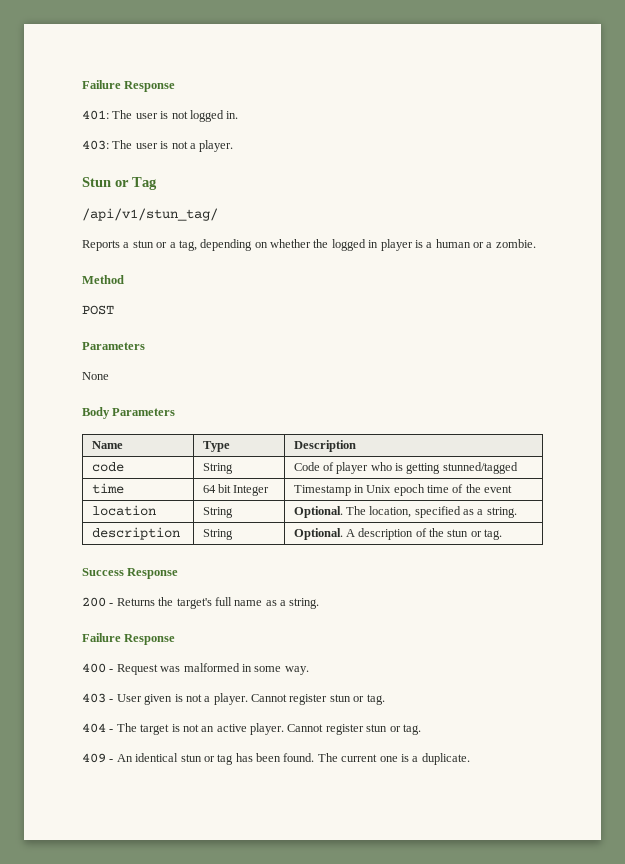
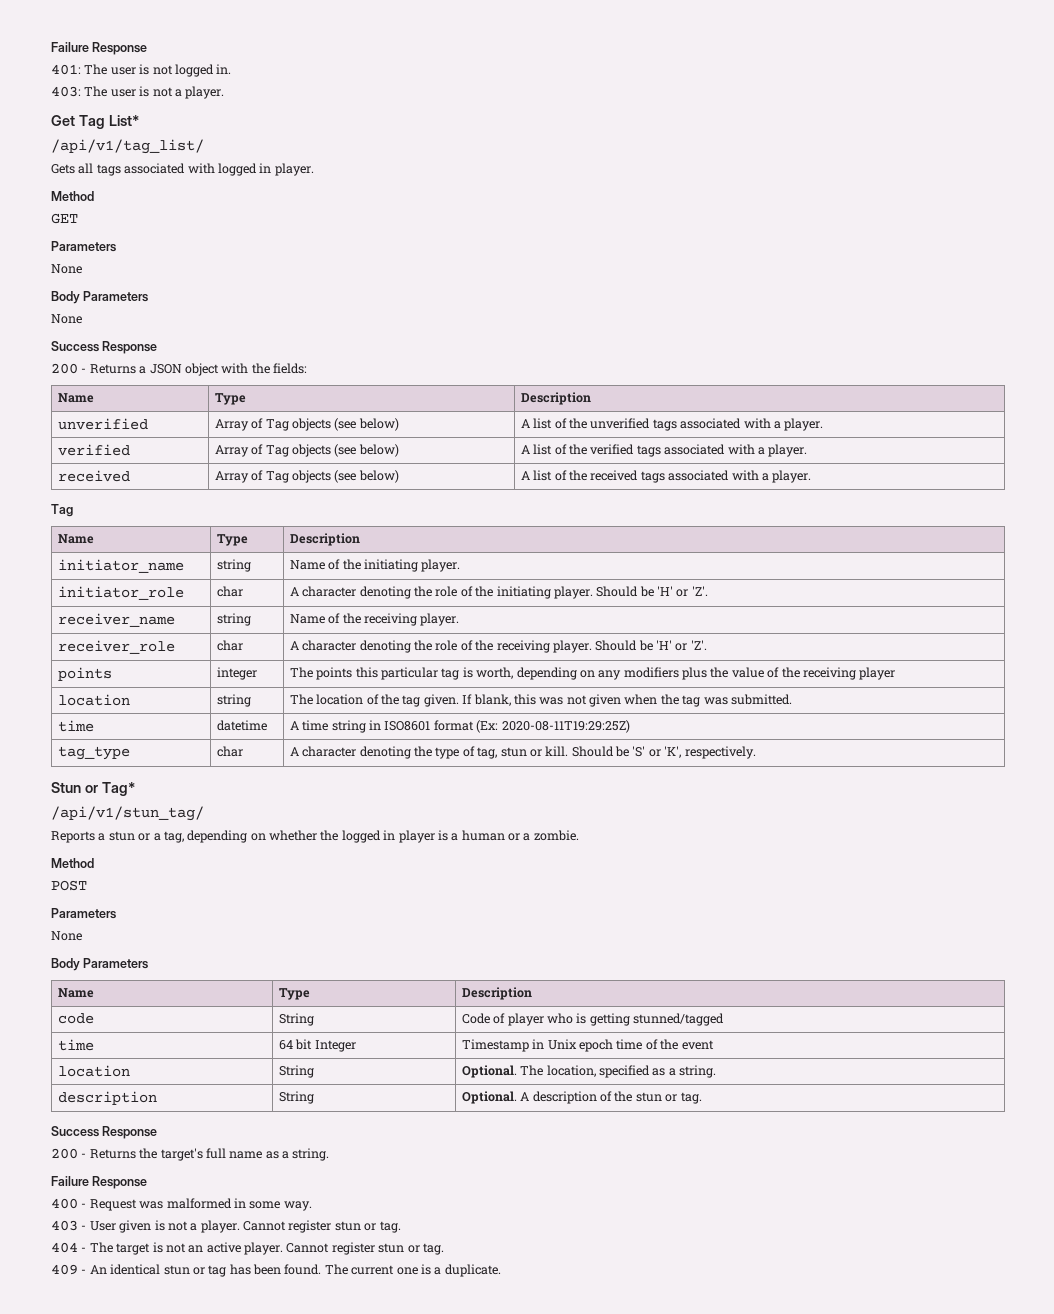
+ Get Tag List*
+ /api/v1/tag_list/
+ Gets all tags associated with logged in player.
+ Method
+ GET
+ Parameters
+ None
+ Body Parameters
+ None
+ Success Response
+ 200 - Returns a JSON object with the fields:
+ Name | Type | Description
+ unverified | Array of Tag objects (see below) | A list of the unverified tags associated with a player.
+ verified | Array of Tag objects (see below) | A list of the verified tags associated with a player.
+ received | Array of Tag objects (see below) | A list of the received tags associated with a player.
+ Tag
+ Name | Type | Description
+ initiator_name | string | Name of the initiating player.
+ initiator_role | char | A character denoting the role of the initiating player. Should be 'H' or 'Z'.
+ receiver_name | string | Name of the receiving player.
+ receiver_role | char | A character denoting the role of the receiving player. Should be 'H' or 'Z'.
+ points | integer | The points this particular tag is worth, depending on any modifiers plus the value of the receiving player
+ location | string | The location of the tag given. If blank, this was not given when the tag was submitted.
+ time | datetime | A time string in ISO8601 format (Ex: 2020-08-11T19:29:25Z)
+ tag_type | char | A character denoting the type of tag, stun or kill. Should be 'S' or 'K', respectively.
- Stun or Tag
+ Stun or Tag*

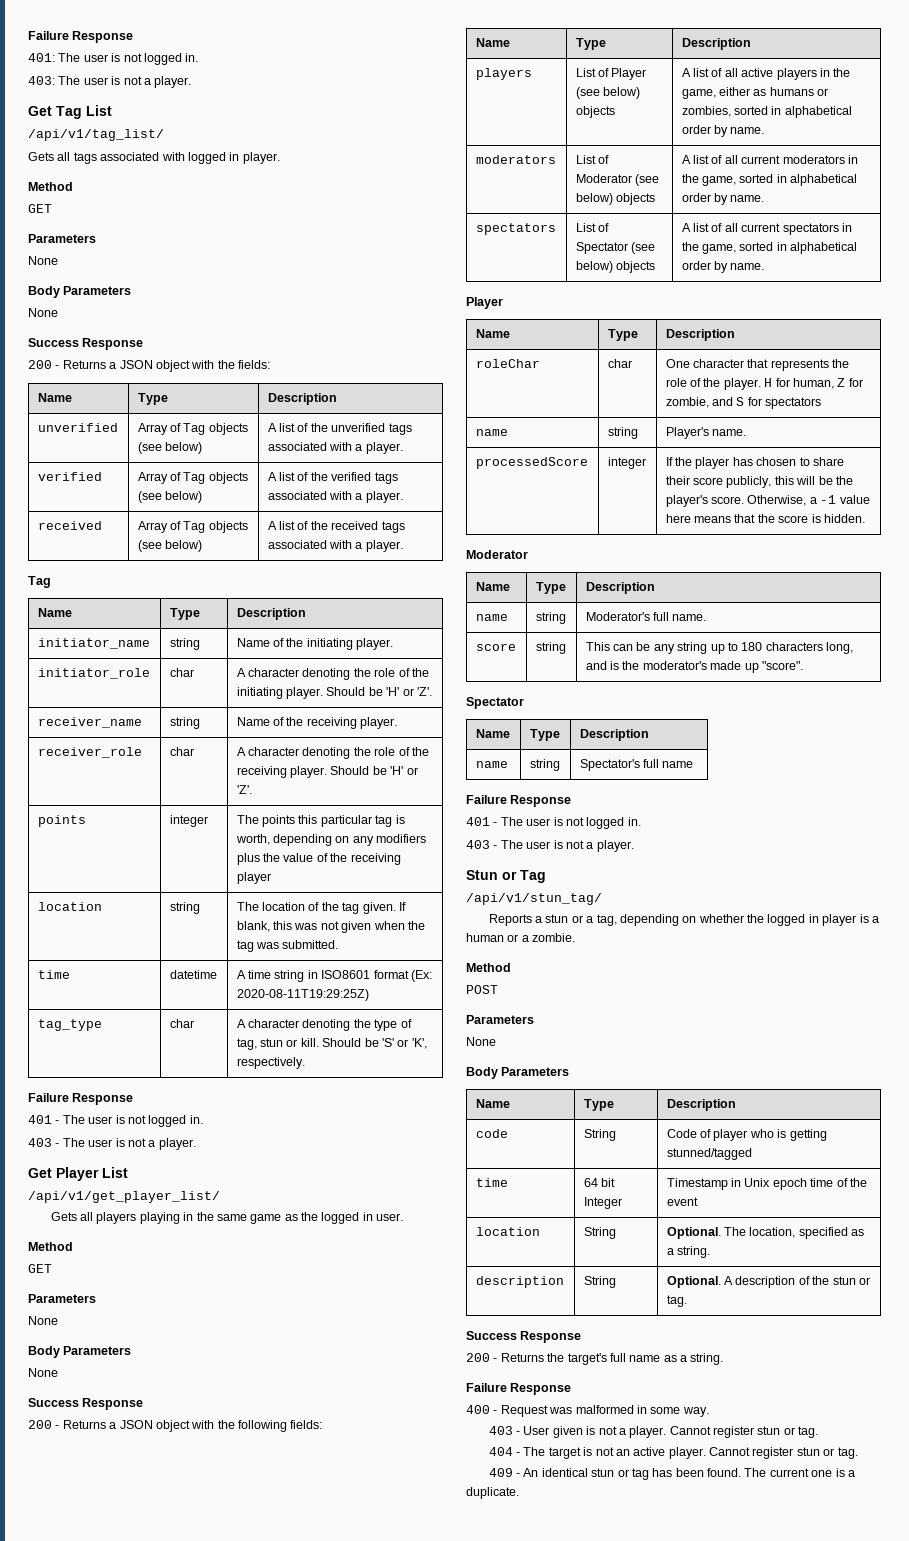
- Get Tag List*
+ Get Tag List
  tag_type | char | A character denoting the type of tag, stun or kill. Should be 'S' or 'K', respectively.
+ Failure Response
+ 401 - The user is not logged in.
+ 403 - The user is not a player.
+ Get Player List
+ /api/v1/get_player_list/
+ Gets all players playing in the same game as the logged in user.
+ Method
+ GET
+ Parameters
+ None
+ Body Parameters
+ None
+ Success Response
+ 200 - Returns a JSON object with the following fields:
+ Name | Type | Description
+ players | List of Player (see below) objects | A list of all active players in the game, either as humans or zombies, sorted in alphabetical order by name.
+ moderators | List of Moderator (see below) objects | A list of all current moderators in the game, sorted in alphabetical order by name.
+ spectators | List of Spectator (see below) objects | A list of all current spectators in the game, sorted in alphabetical order by name.
+ Player
+ Name | Type | Description
+ roleChar | char | One character that represents the role of the player. H for human, Z for zombie, and S for spectators
+ name | string | Player's name.
+ processedScore | integer | If the player has chosen to share their score publicly, this will be the player's score. Otherwise, a -1 value here means that the score is hidden.
+ Moderator
+ Name | Type | Description
+ name | string | Moderator's full name.
+ score | string | This can be any string up to 180 characters long, and is the moderator's made up "score".
+ Spectator
+ Name | Type | Description
+ name | string | Spectator's full name
+ Failure Response
+ 401 - The user is not logged in.
+ 403 - The user is not a player.
- Stun or Tag*
+ Stun or Tag

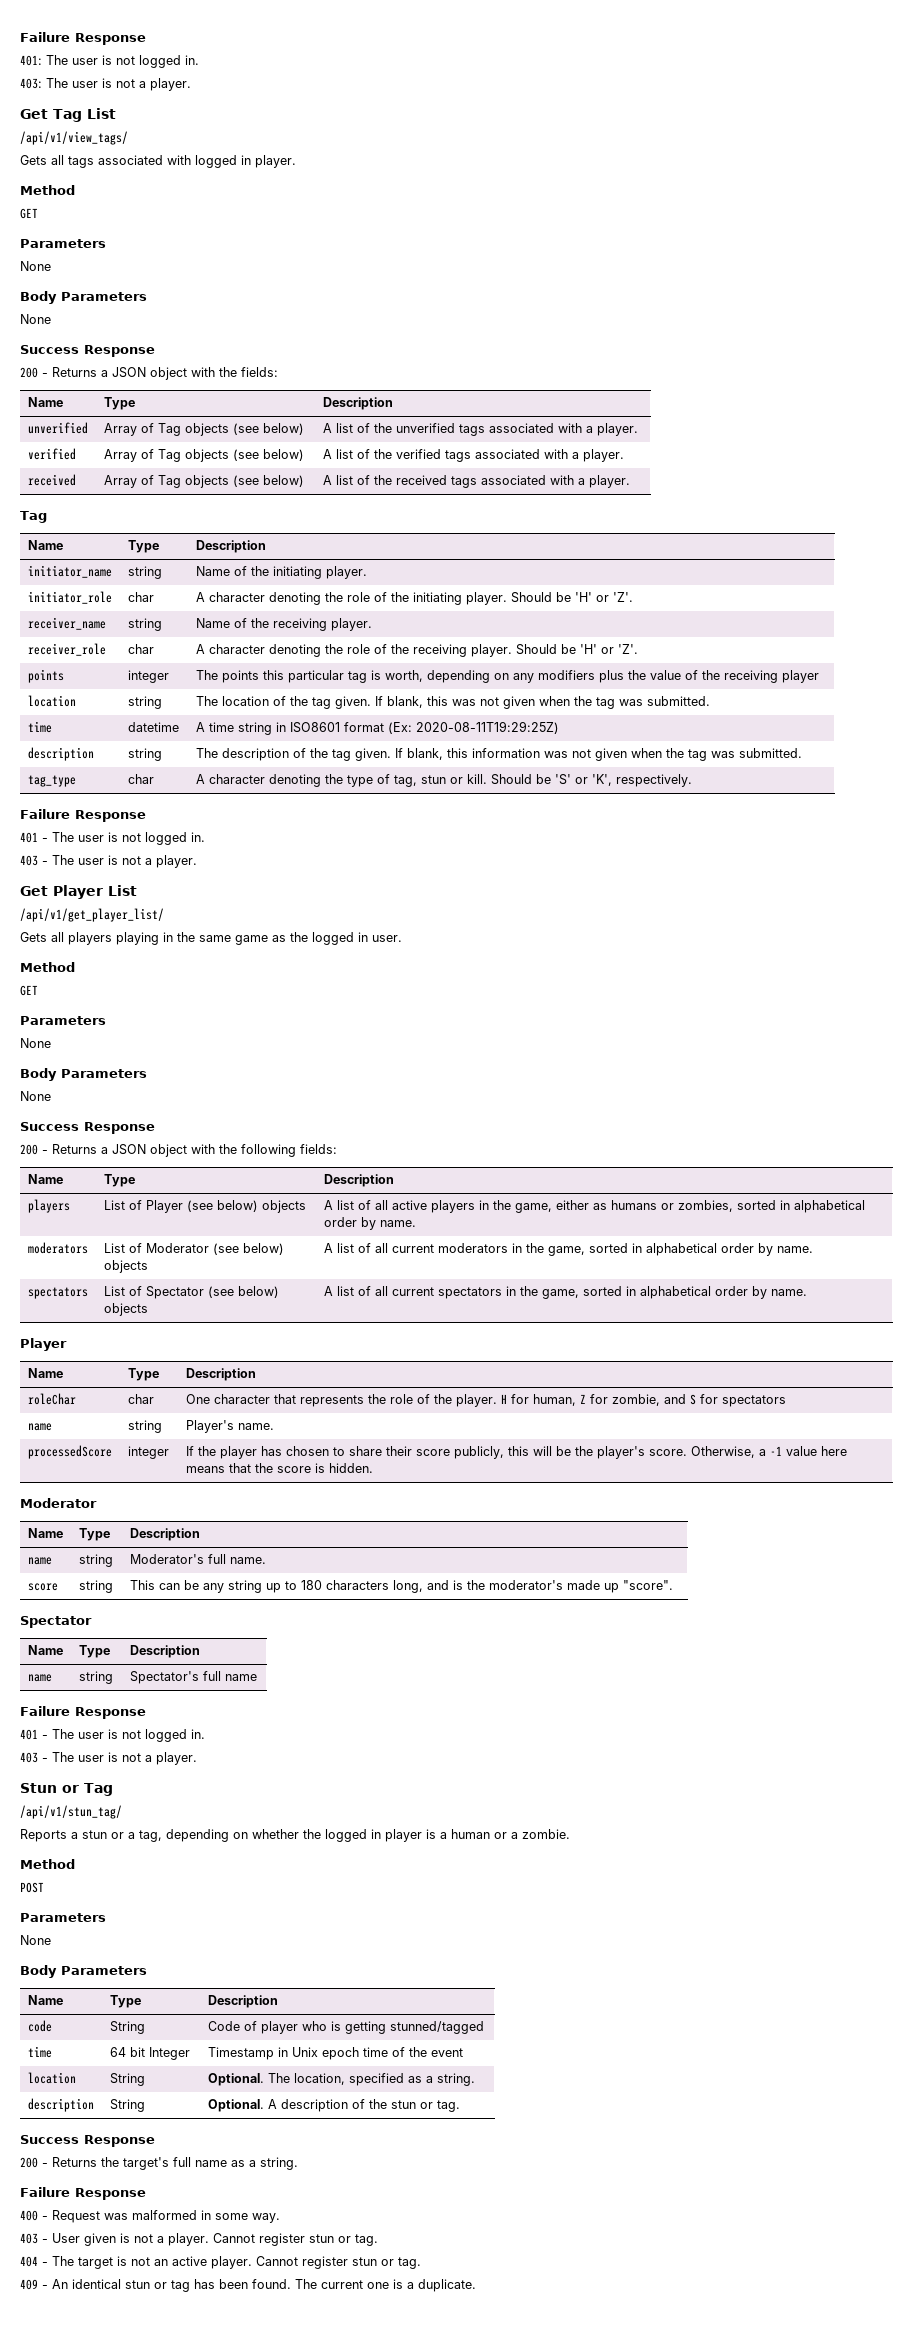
- /api/v1/tag_list/
+ /api/v1/view_tags/
+ description | string | The description of the tag given. If blank, this information was not given when the tag was submitted.

